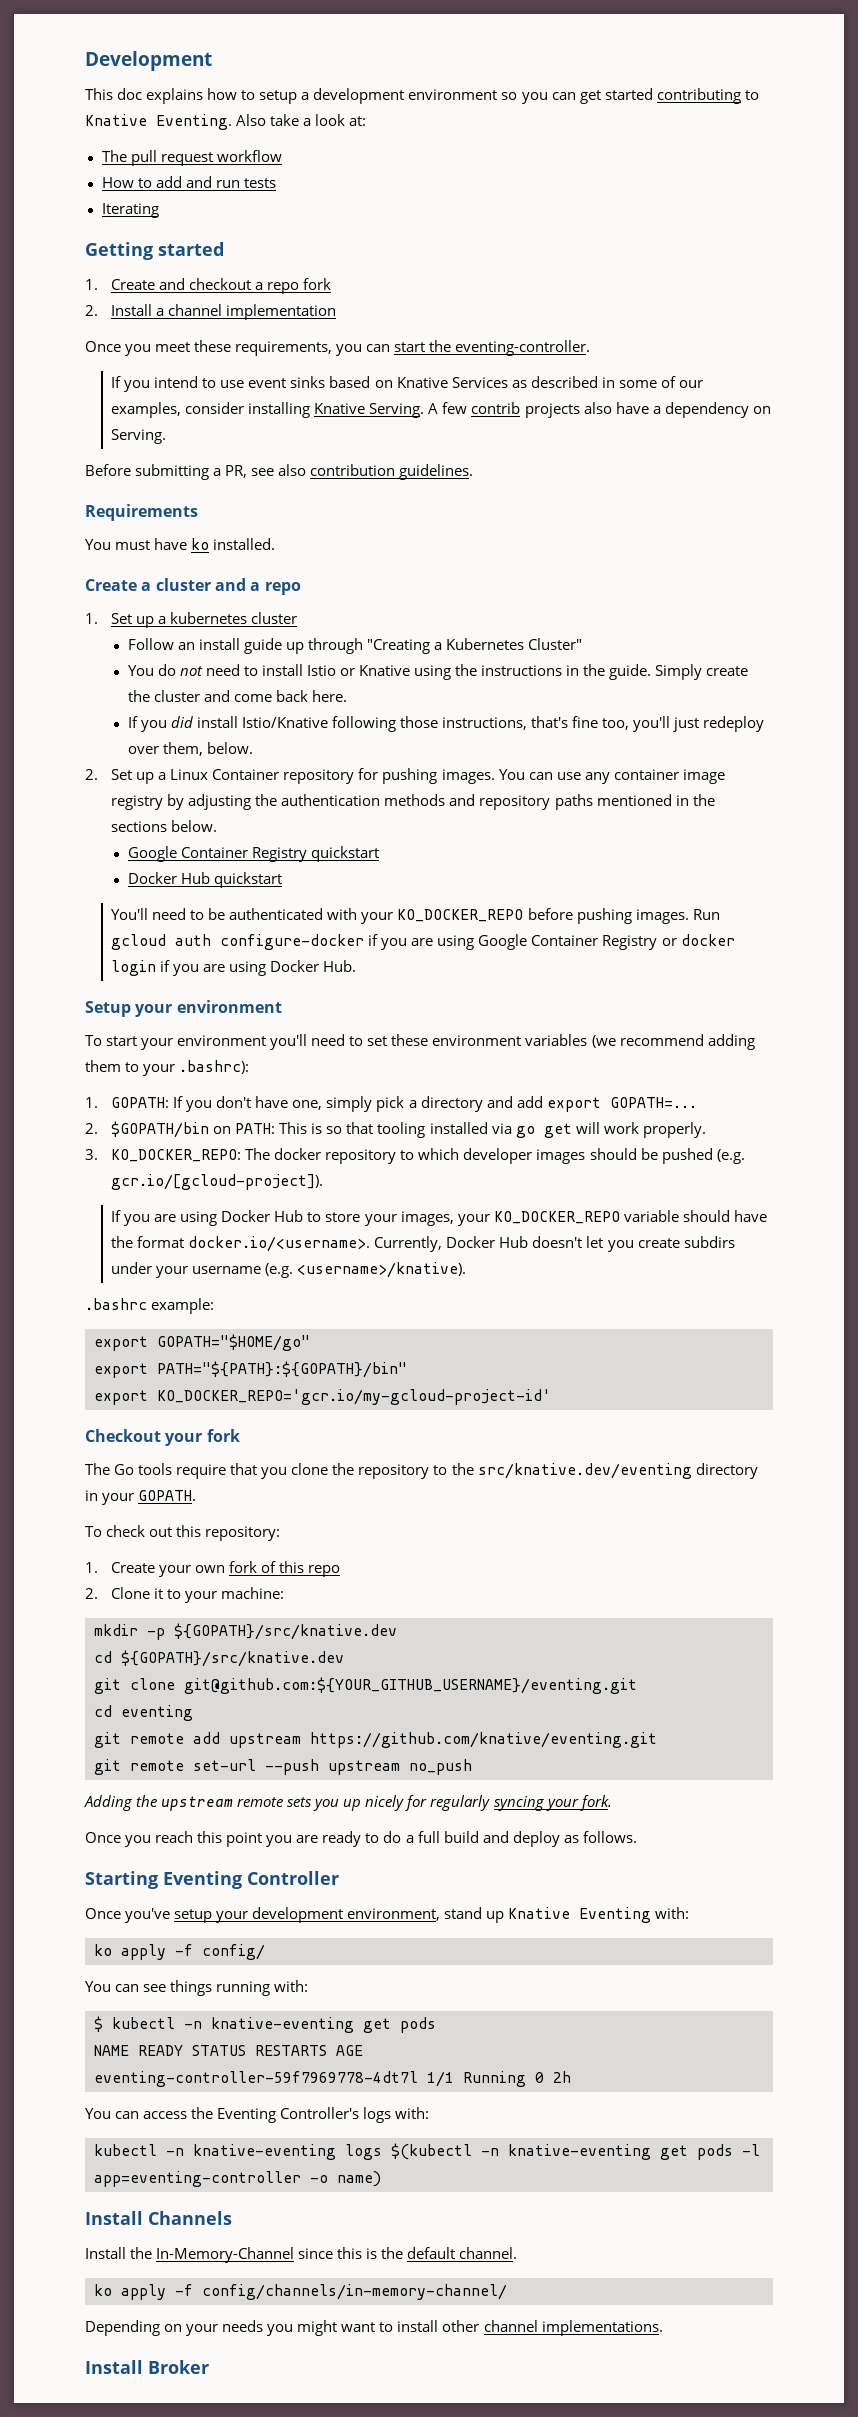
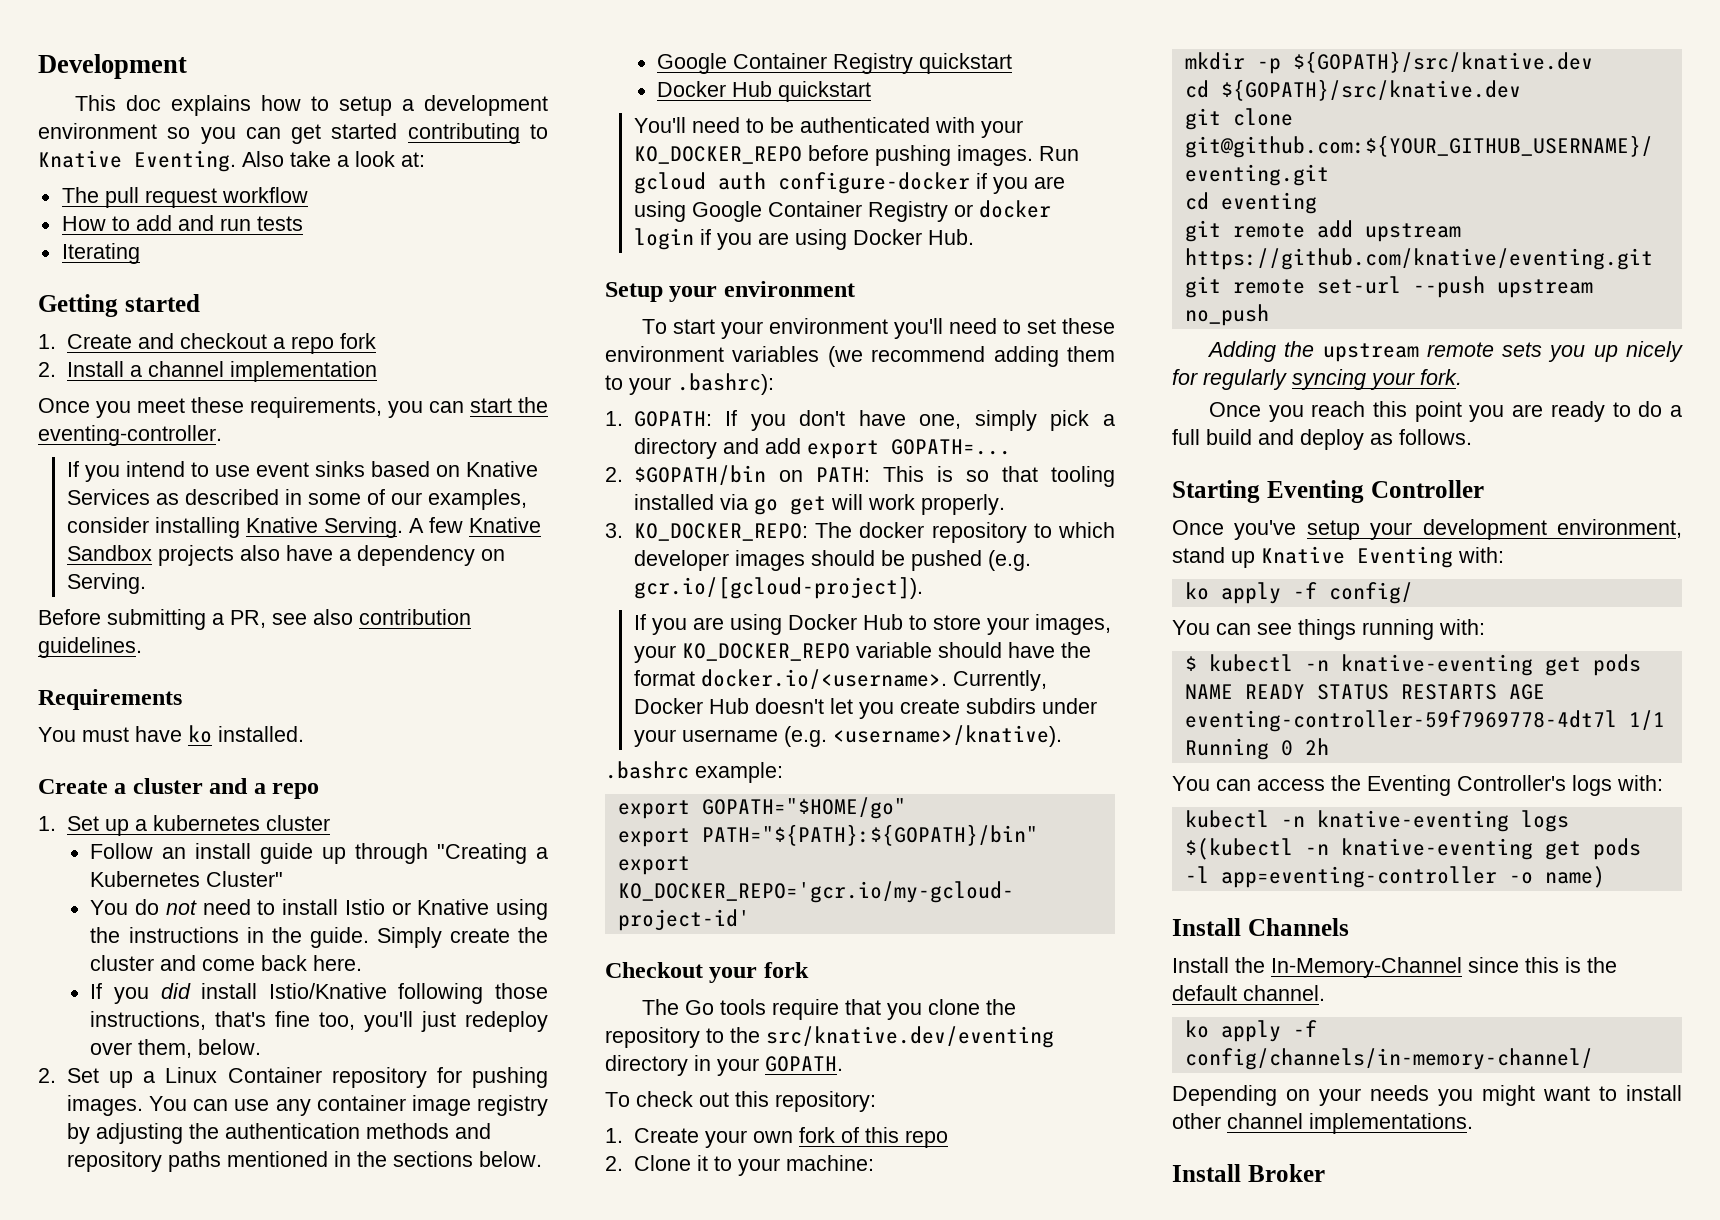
- A few contrib projects also have a dependency on Serving.
+ A few Knative Sandbox projects also have a dependency on Serving.

